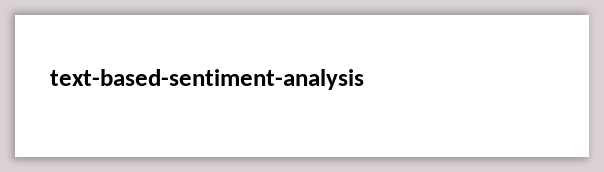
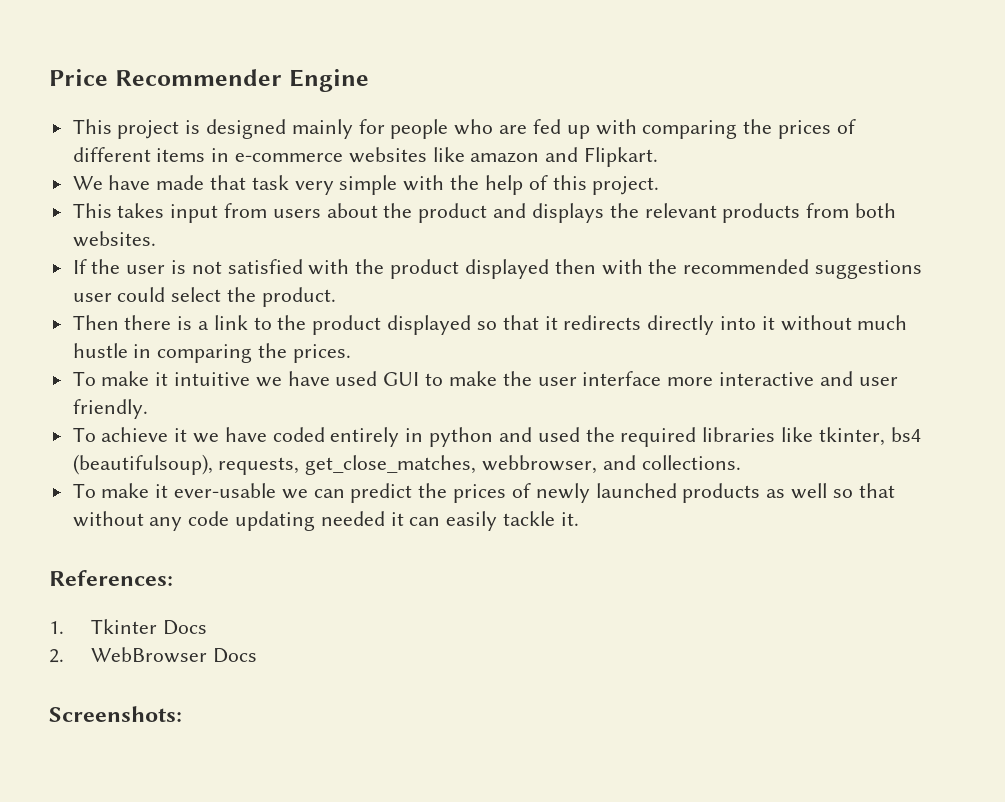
- text-based-sentiment-analysis
+ Price Recommender Engine
+ This project is designed mainly for people who are fed up with comparing the prices of different items in e-commerce websites like amazon and Flipkart.
+ We have made that task very simple with the help of this project.
+ This takes input from users about the product and displays the relevant products from both websites.
+ If the user is not satisfied with the product displayed then with the recommended suggestions user could select the product.
+ Then there is a link to the product displayed so that it redirects directly into it without much hustle in comparing the prices.
+ To make it intuitive we have used GUI to make the user interface more interactive and user friendly.
+ To achieve it we have coded entirely in python and used the required libraries like tkinter, bs4 (beautifulsoup), requests, get_close_matches, webbrowser, and collections.
+ To make it ever-usable we can predict the prices of newly launched products as well so that without any code updating needed it can easily tackle it.
+ References:
+ 1. Tkinter Docs
+ 2. WebBrowser Docs
+ Screenshots:

